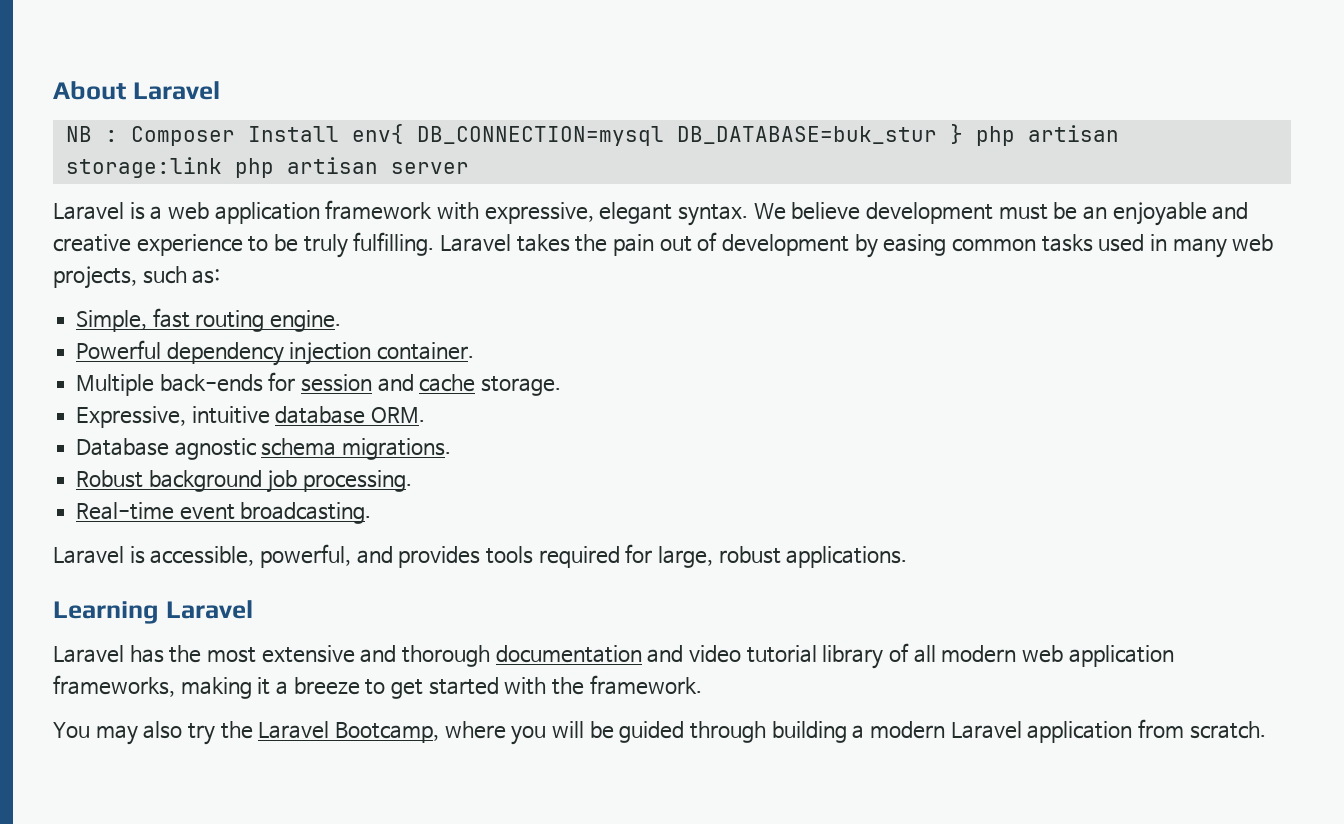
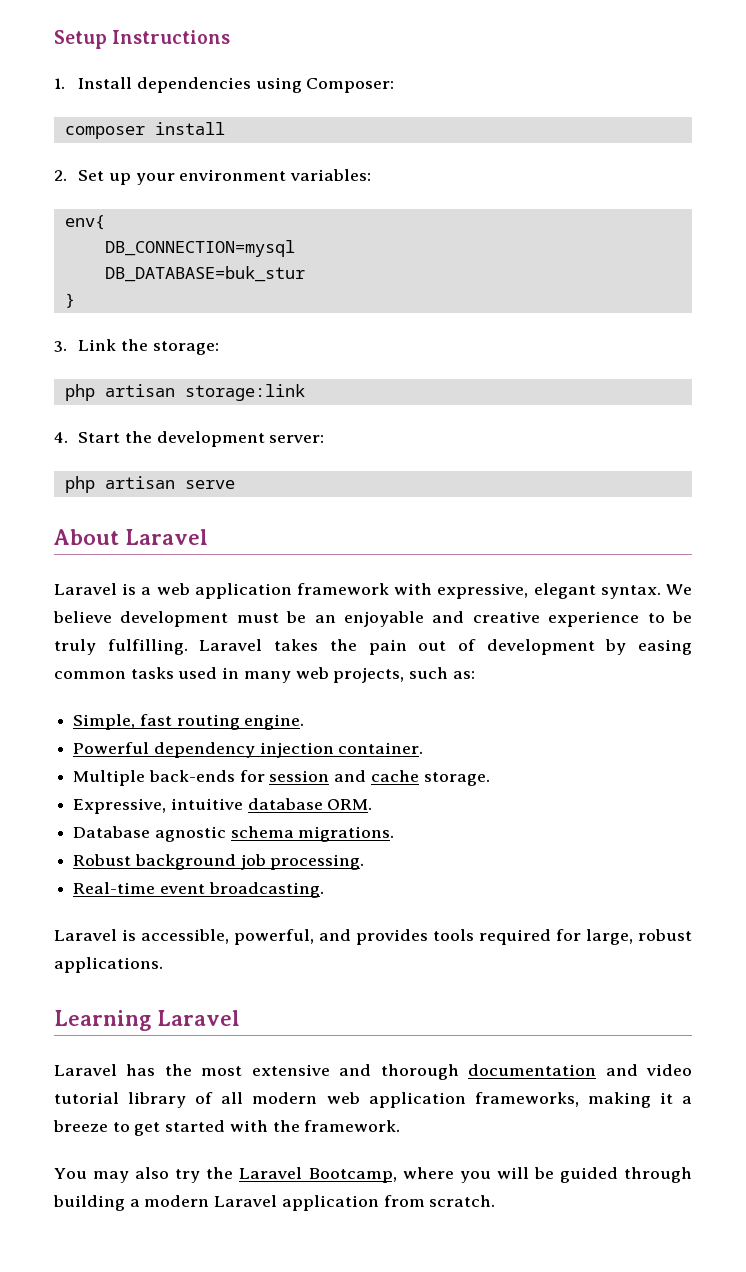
+ Setup Instructions
+ 1. Install dependencies using Composer:
+ composer install
+ 2. Set up your environment variables:
+ env{
+ DB_CONNECTION=mysql
+ DB_DATABASE=buk_stur
+ }
+ 3. Link the storage:
+ php artisan storage:link
+ 4. Start the development server:
+ php artisan serve
  About Laravel
- NB : Composer Install env{ DB_CONNECTION=mysql DB_DATABASE=buk_stur } php artisan storage:link php artisan server

